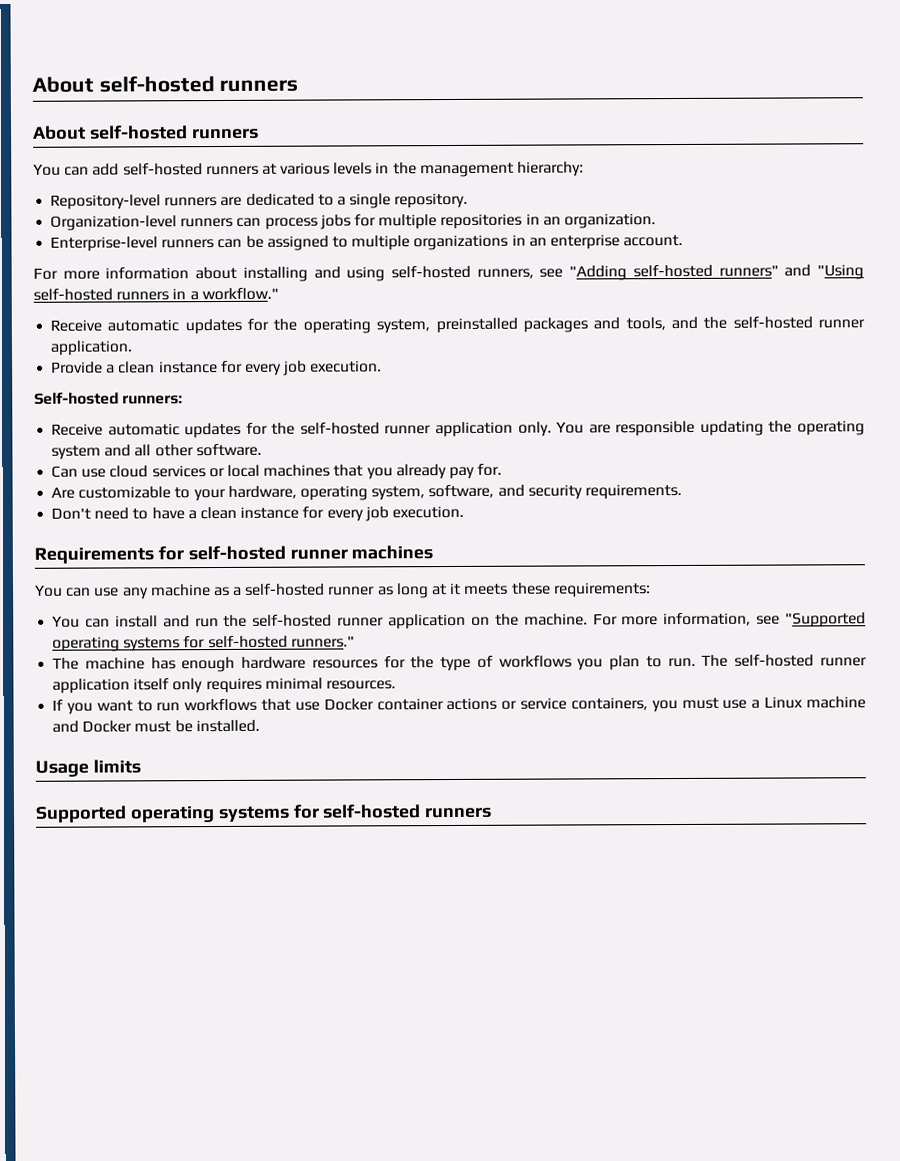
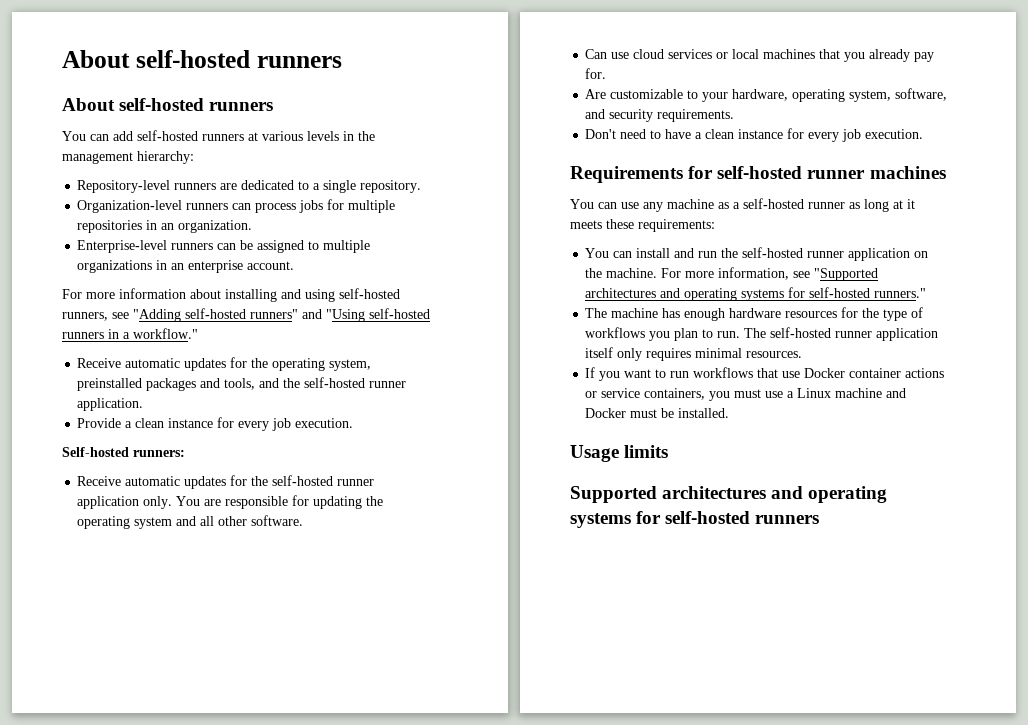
- You are responsible updating the operating system and all other software.
+ You are responsible for updating the operating system and all other software.
- For more information, see "Supported operating systems for self-hosted runners."
+ For more information, see "Supported architectures and operating systems for self-hosted runners."
- Supported operating systems for self-hosted runners
+ Supported architectures and operating systems for self-hosted runners

